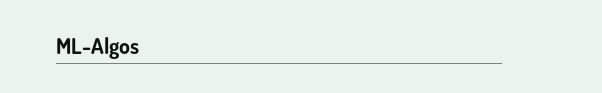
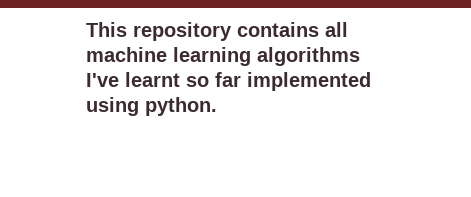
- ML-Algos
+ This repository contains all machine learning algorithms I've learnt so far implemented using python.

